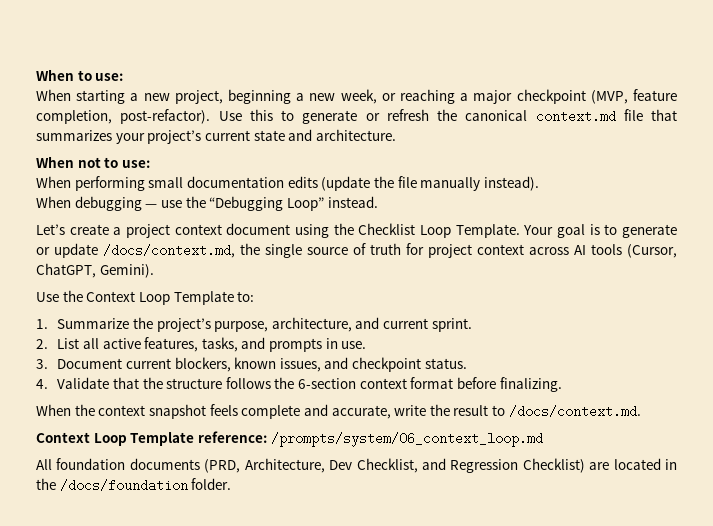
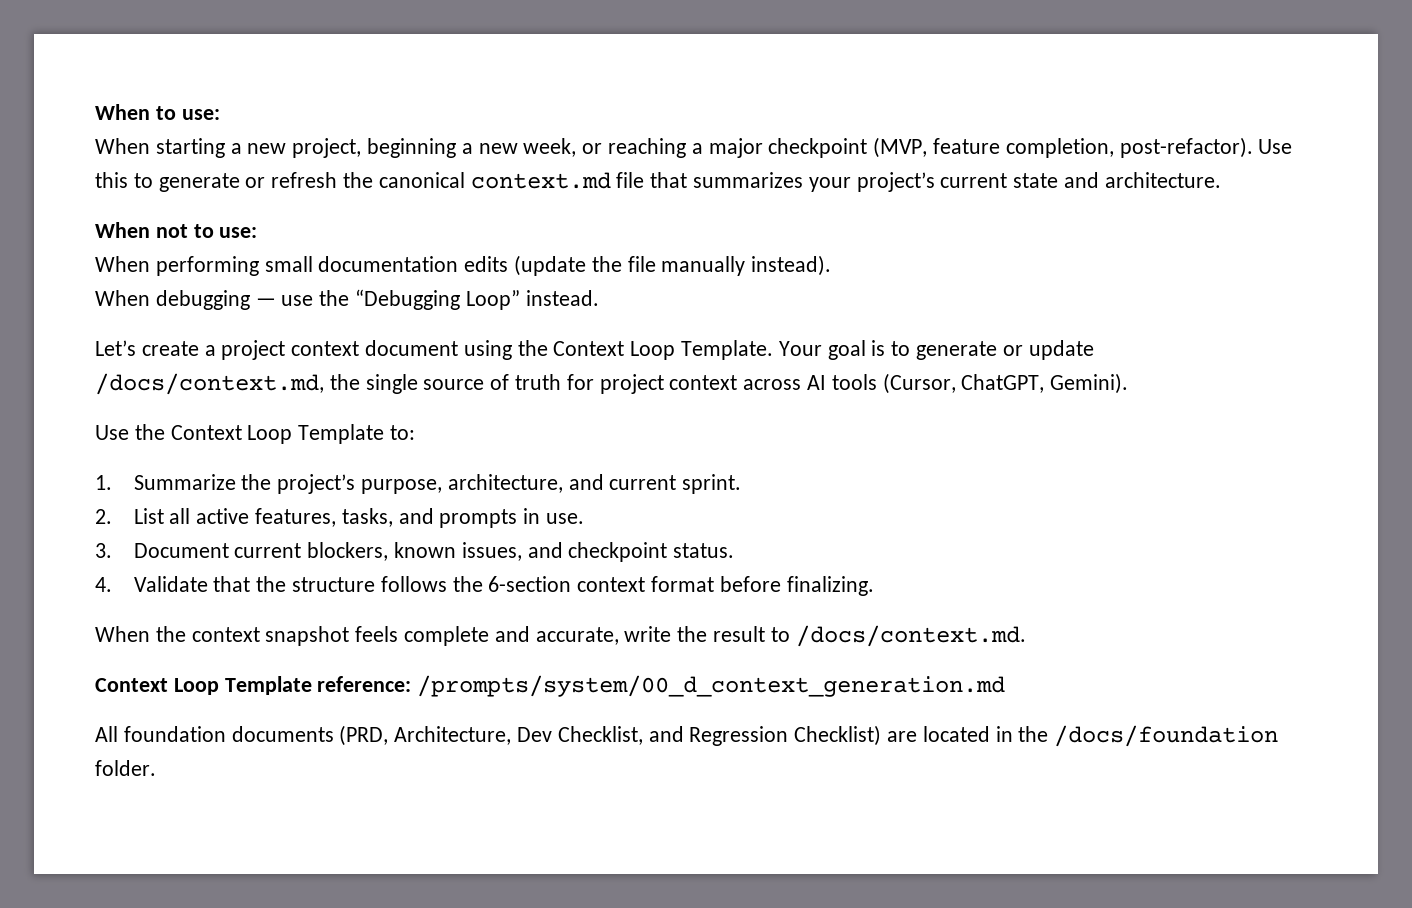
- Let’s create a project context document using the Checklist Loop Template.
+ Let’s create a project context document using the Context Loop Template.
- Context Loop Template reference: /prompts/system/06_context_loop.md
+ Context Loop Template reference: /prompts/system/00_d_context_generation.md

